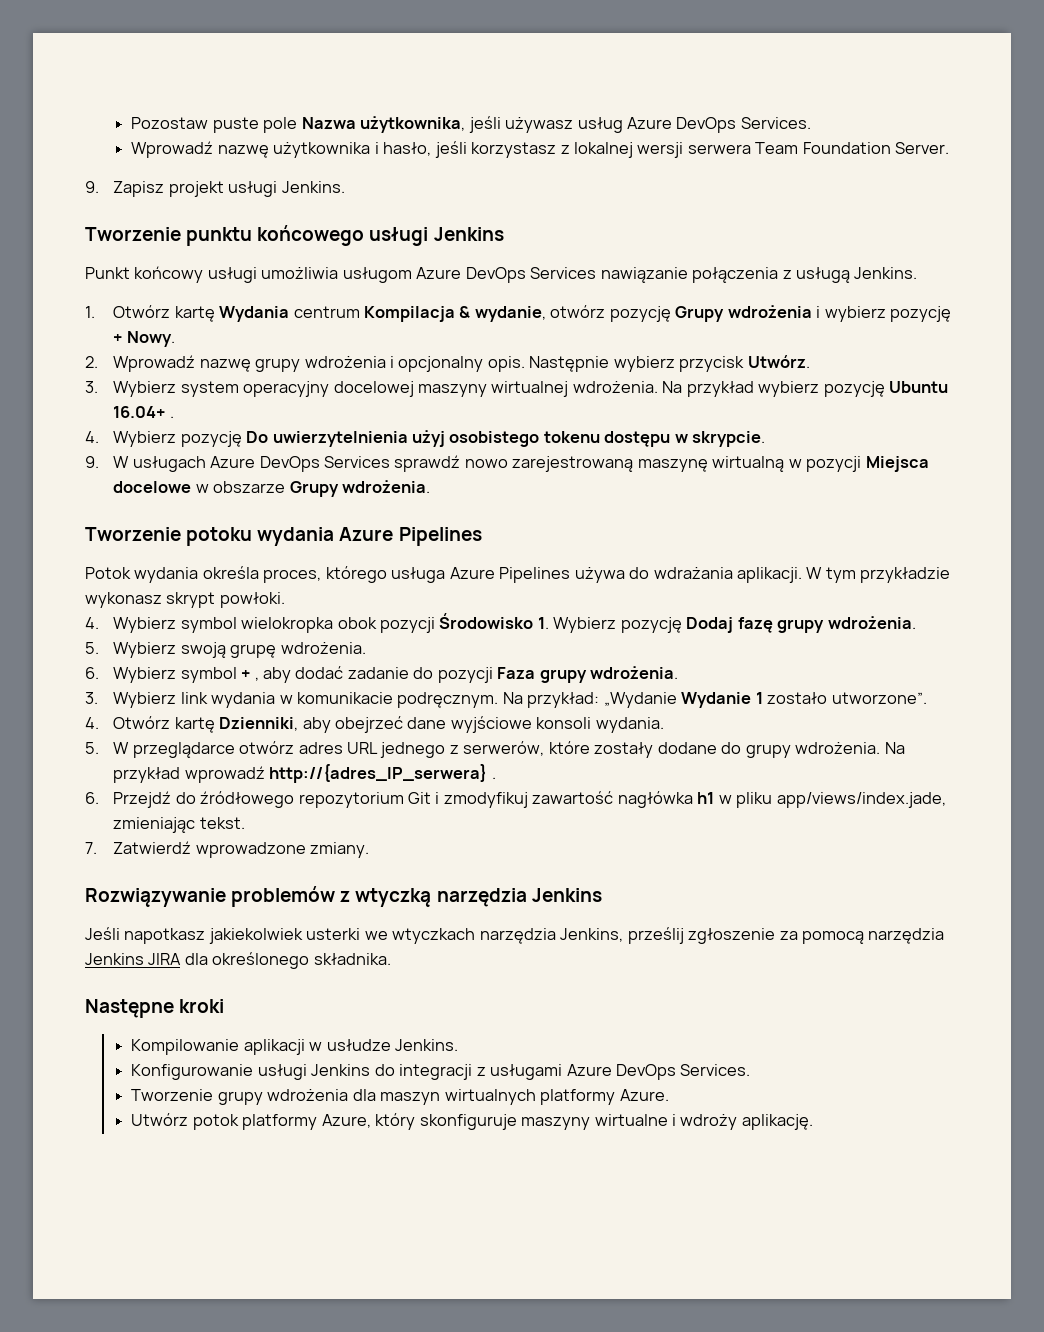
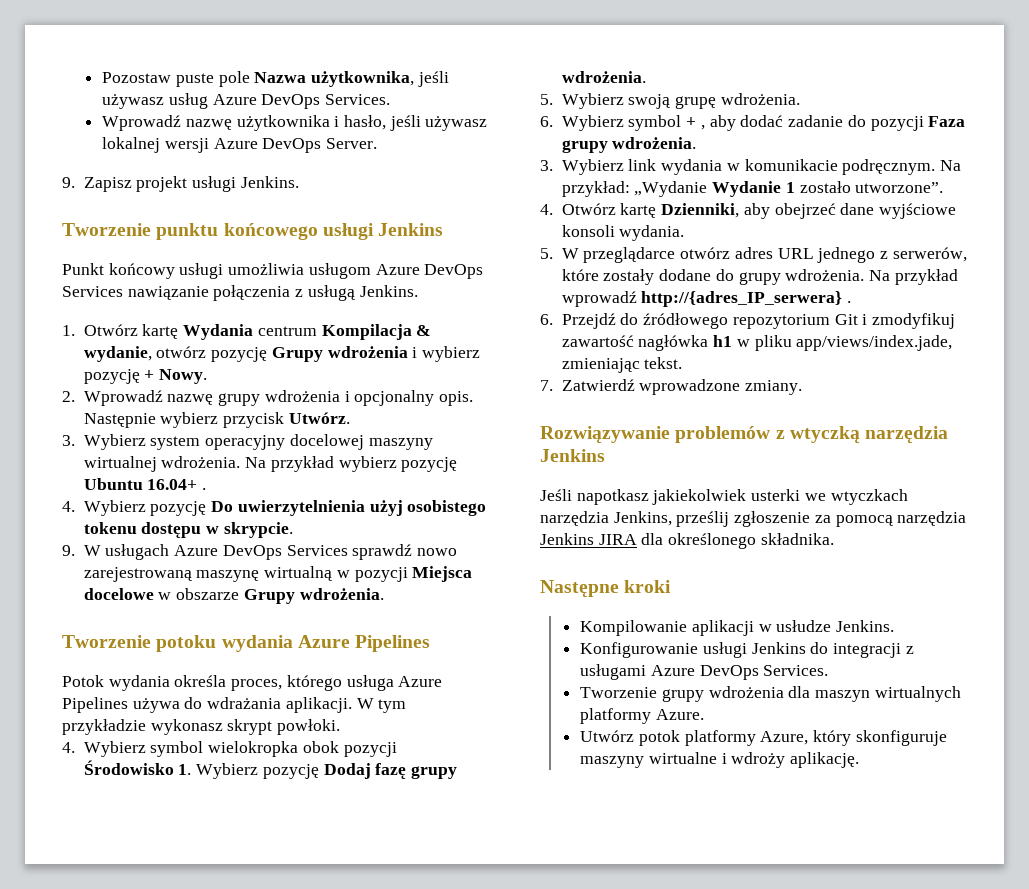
- Wprowadź nazwę użytkownika i hasło, jeśli korzystasz z lokalnej wersji serwera Team Foundation Server.
+ Wprowadź nazwę użytkownika i hasło, jeśli używasz lokalnej wersji Azure DevOps Server.

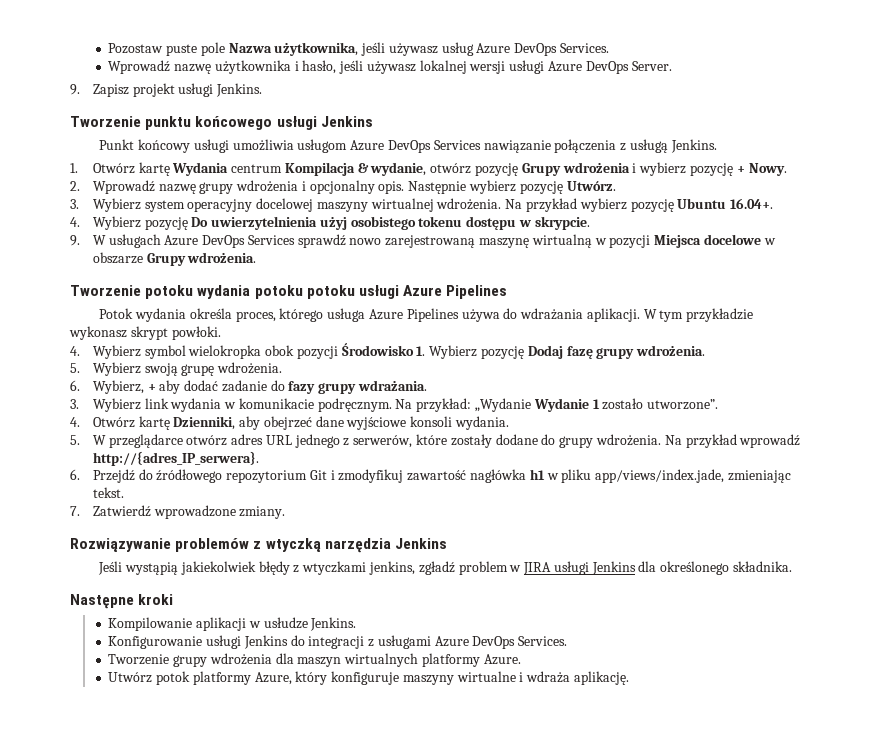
- Wprowadź nazwę użytkownika i hasło, jeśli używasz lokalnej wersji Azure DevOps Server.
+ Wprowadź nazwę użytkownika i hasło, jeśli używasz lokalnej wersji usługi Azure DevOps Server.
- Następnie wybierz przycisk Utwórz.
+ Następnie wybierz pozycję Utwórz.
- Na przykład wybierz pozycję Ubuntu 16.04+ .
+ Na przykład wybierz pozycję Ubuntu 16.04+.
- Tworzenie potoku wydania Azure Pipelines
+ Tworzenie potoku wydania potoku potoku usługi Azure Pipelines
- 6. Wybierz symbol + , aby dodać zadanie do pozycji Faza grupy wdrożenia.
+ 6. Wybierz, + aby dodać zadanie do fazy grupy wdrażania.
- Na przykład wprowadź http://{adres_IP_serwera} .
+ Na przykład wprowadź http://{adres_IP_serwera}.
- Jeśli napotkasz jakiekolwiek usterki we wtyczkach narzędzia Jenkins, prześlij zgłoszenie za pomocą narzędzia Jenkins JIRA dla określonego składnika.
+ Jeśli wystąpią jakiekolwiek błędy z wtyczkami jenkins, zgładź problem w JIRA usługi Jenkins dla określonego składnika.
- Utwórz potok platformy Azure, który skonfiguruje maszyny wirtualne i wdroży aplikację.
+ Utwórz potok platformy Azure, który konfiguruje maszyny wirtualne i wdraża aplikację.

